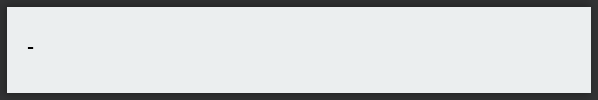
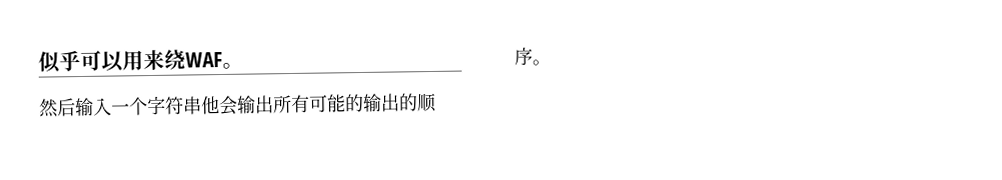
- -
+ 似乎可以用来绕WAF。
+ 然后输入一个字符串他会输出所有可能的输出的顺序。

